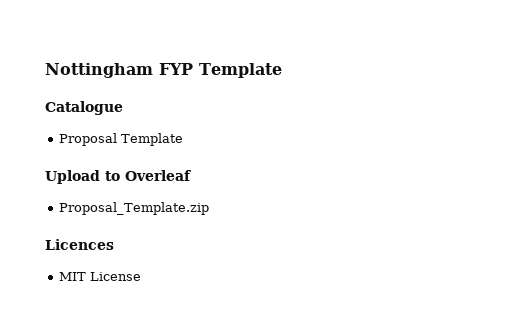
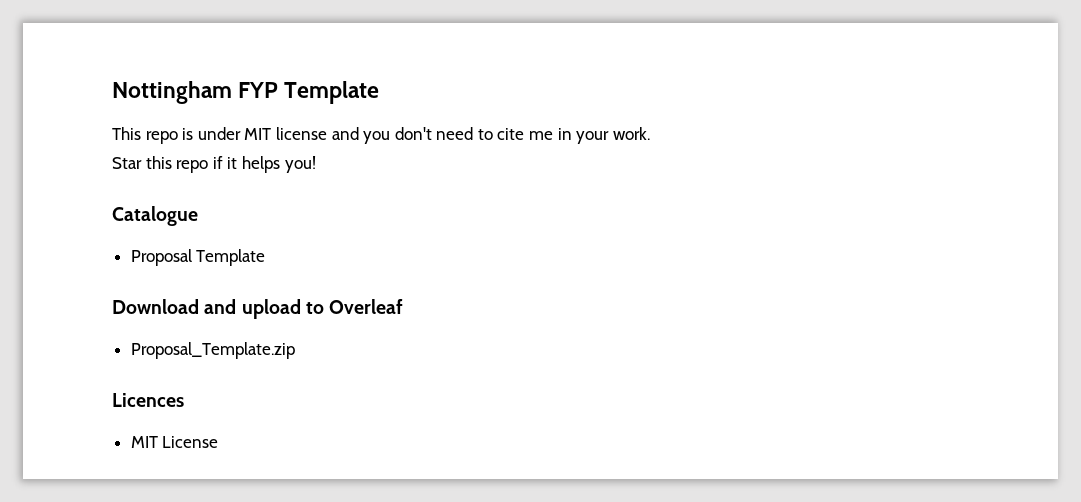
+ This repo is under MIT license and you don't need to cite me in your work.
+ Star this repo if it helps you!
- Upload to Overleaf
+ Download and upload to Overleaf

